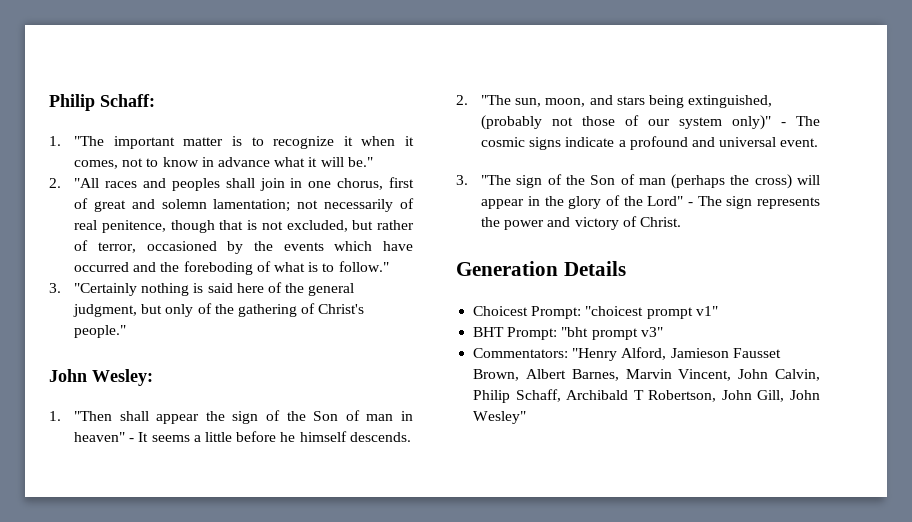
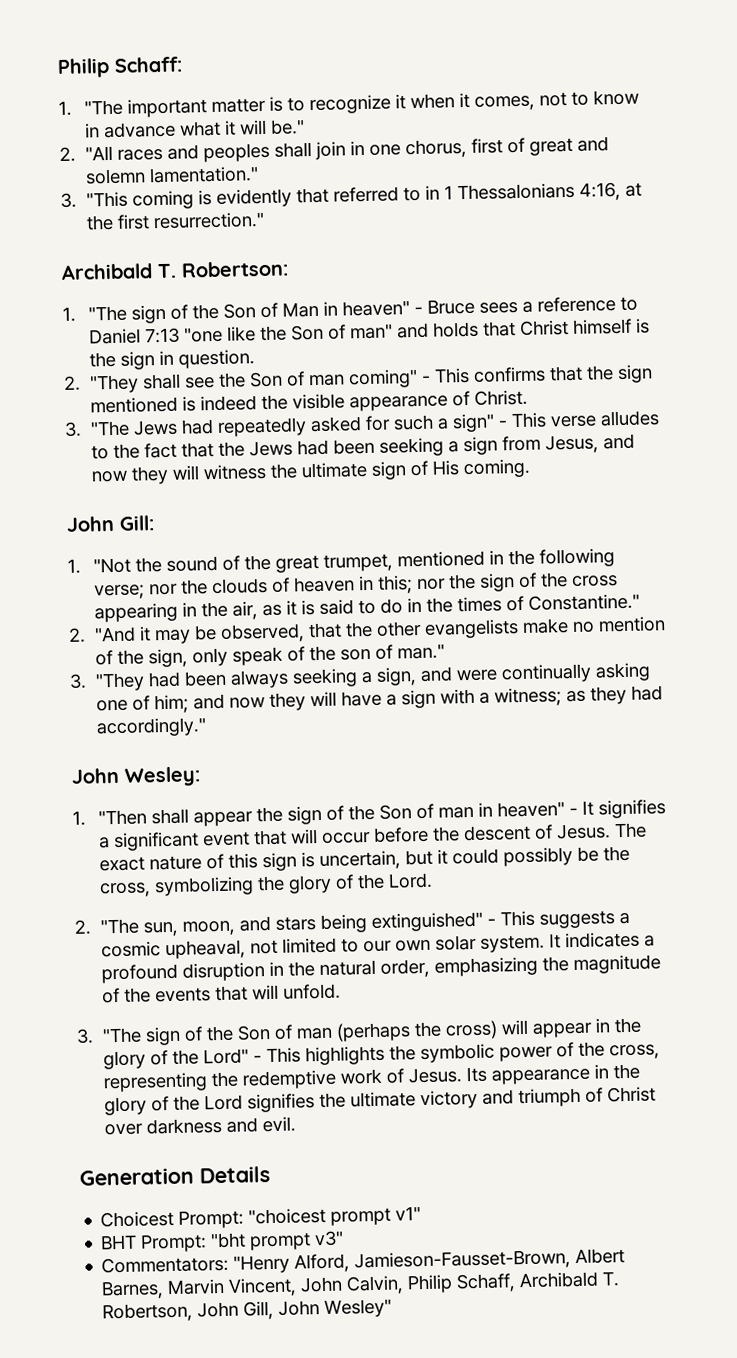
- 2. "All races and peoples shall join in one chorus, first of great and solemn lamentation; not necessarily of real penitence, though that is not excluded, but rather of terror, occasioned by the events which have occurred and the foreboding of what is to follow."
- 3. "Certainly nothing is said here of the general judgment, but only of the gathering of Christ's people."
+ 2. "All races and peoples shall join in one chorus, first of great and solemn lamentation."
+ 3. "This coming is evidently that referred to in 1 Thessalonians 4:16, at the first resurrection."
+ Archibald T. Robertson:
+ 1. "The sign of the Son of Man in heaven" - Bruce sees a reference to Daniel 7:13 "one like the Son of man" and holds that Christ himself is the sign in question.
+ 2. "They shall see the Son of man coming" - This confirms that the sign mentioned is indeed the visible appearance of Christ.
+ 3. "The Jews had repeatedly asked for such a sign" - This verse alludes to the fact that the Jews had been seeking a sign from Jesus, and now they will witness the ultimate sign of His coming.
+ John Gill:
+ 1. "Not the sound of the great trumpet, mentioned in the following verse; nor the clouds of heaven in this; nor the sign of the cross appearing in the air, as it is said to do in the times of Constantine."
+ 2. "And it may be observed, that the other evangelists make no mention of the sign, only speak of the son of man."
+ 3. "They had been always seeking a sign, and were continually asking one of him; and now they will have a sign with a witness; as they had accordingly."
- 1. "Then shall appear the sign of the Son of man in heaven" - It seems a little before he himself descends.
+ 1. "Then shall appear the sign of the Son of man in heaven" - It signifies a significant event that will occur before the descent of Jesus. The exact nature of this sign is uncertain, but it could possibly be the cross, symbolizing the glory of the Lord.
- 2. "The sun, moon, and stars being extinguished, (probably not those of our system only)" - The cosmic signs indicate a profound and universal event.
+ 2. "The sun, moon, and stars being extinguished" - This suggests a cosmic upheaval, not limited to our own solar system. It indicates a profound disruption in the natural order, emphasizing the magnitude of the events that will unfold.
- 3. "The sign of the Son of man (perhaps the cross) will appear in the glory of the Lord" - The sign represents the power and victory of Christ.
+ 3. "The sign of the Son of man (perhaps the cross) will appear in the glory of the Lord" - This highlights the symbolic power of the cross, representing the redemptive work of Jesus. Its appearance in the glory of the Lord signifies the ultimate victory and triumph of Christ over darkness and evil.
- Commentators: "Henry Alford, Jamieson Fausset Brown, Albert Barnes, Marvin Vincent, John Calvin, Philip Schaff, Archibald T Robertson, John Gill, John Wesley"
+ Commentators: "Henry Alford, Jamieson-Fausset-Brown, Albert Barnes, Marvin Vincent, John Calvin, Philip Schaff, Archibald T. Robertson, John Gill, John Wesley"

